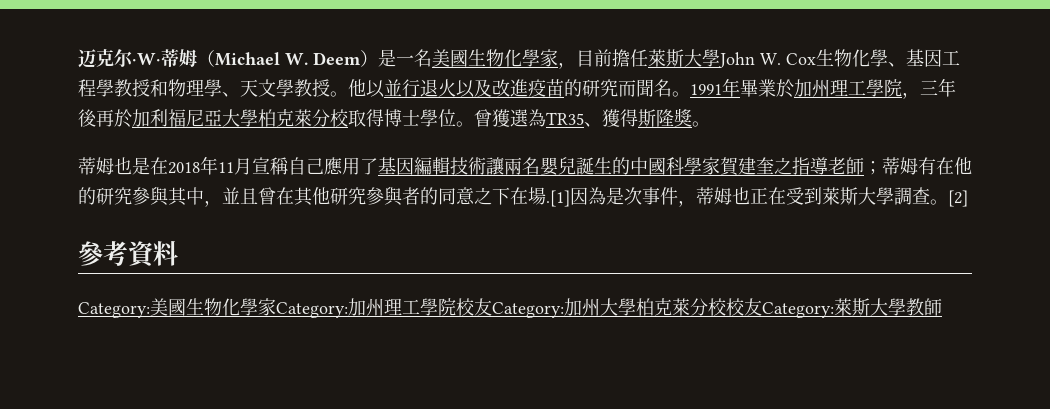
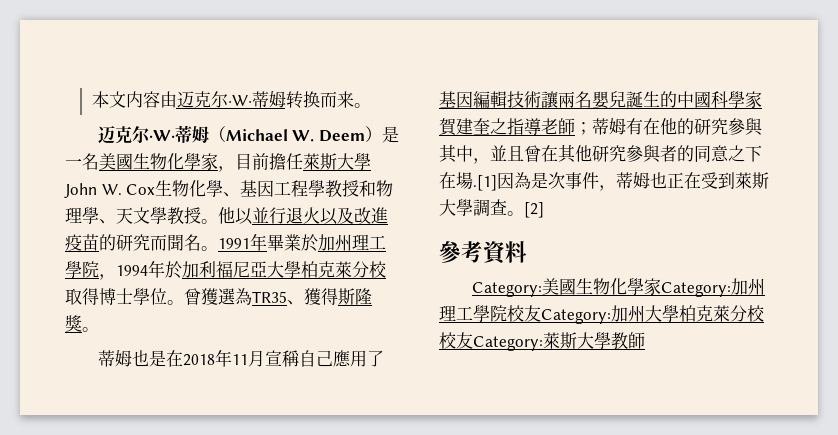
+ 本文内容由迈克尔·W·蒂姆转换而来。
- 1991年畢業於加州理工學院，三年後再於加利福尼亞大學柏克萊分校取得博士學位。
+ 1991年畢業於加州理工學院，1994年於加利福尼亞大學柏克萊分校取得博士學位。

